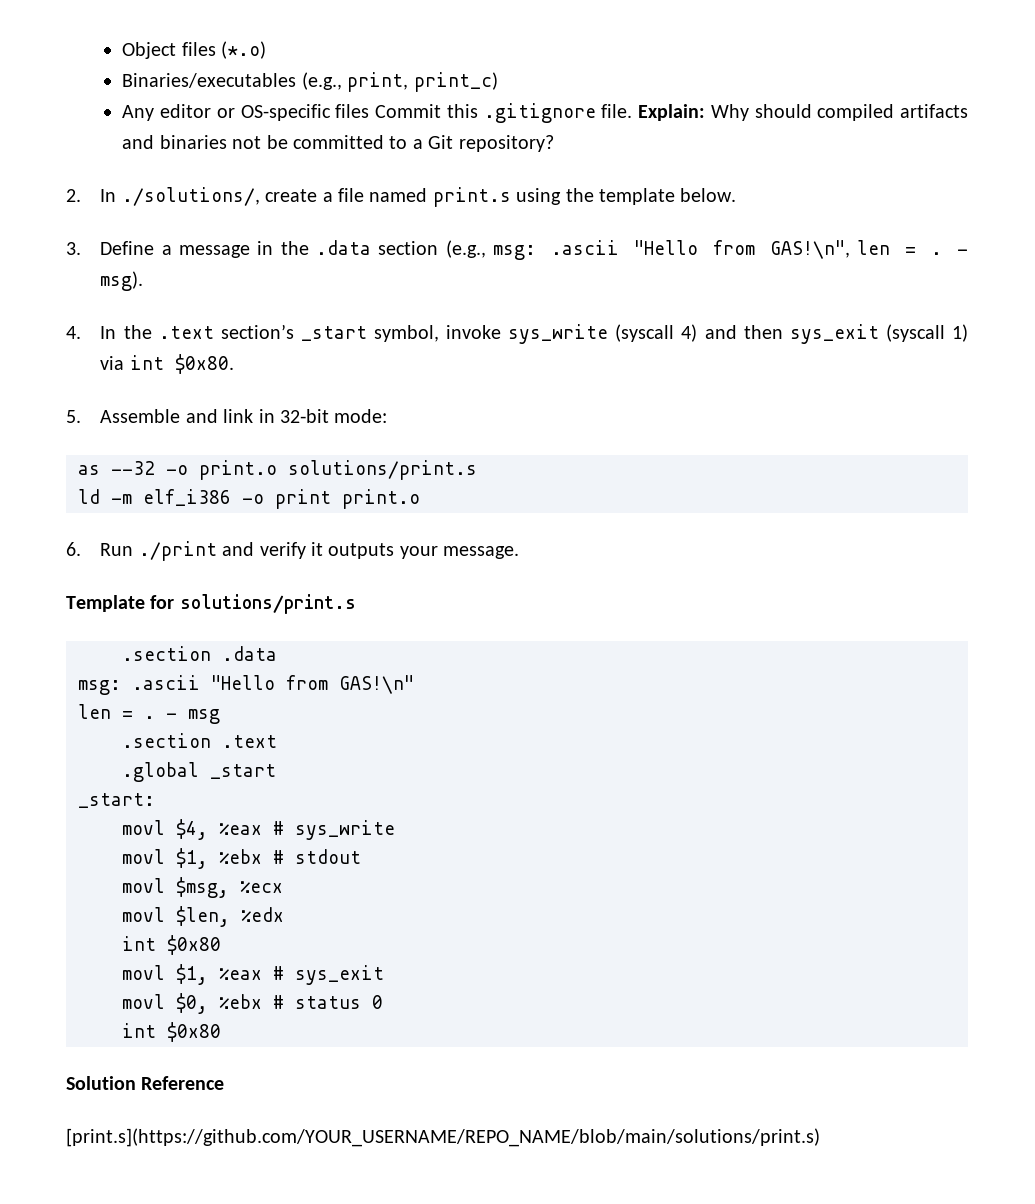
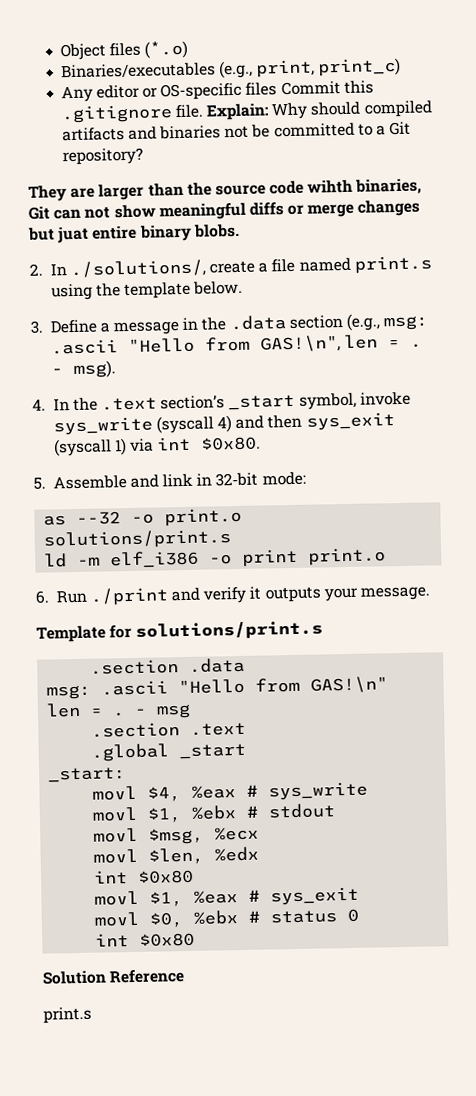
+ They are larger than the source code wihth binaries, Git can not show meaningful diffs or merge changes but juat entire binary blobs.
  Solution Reference
- [print.s](https://github.com/YOUR_USERNAME/REPO_NAME/blob/main/solutions/print.s)
+ print.s

